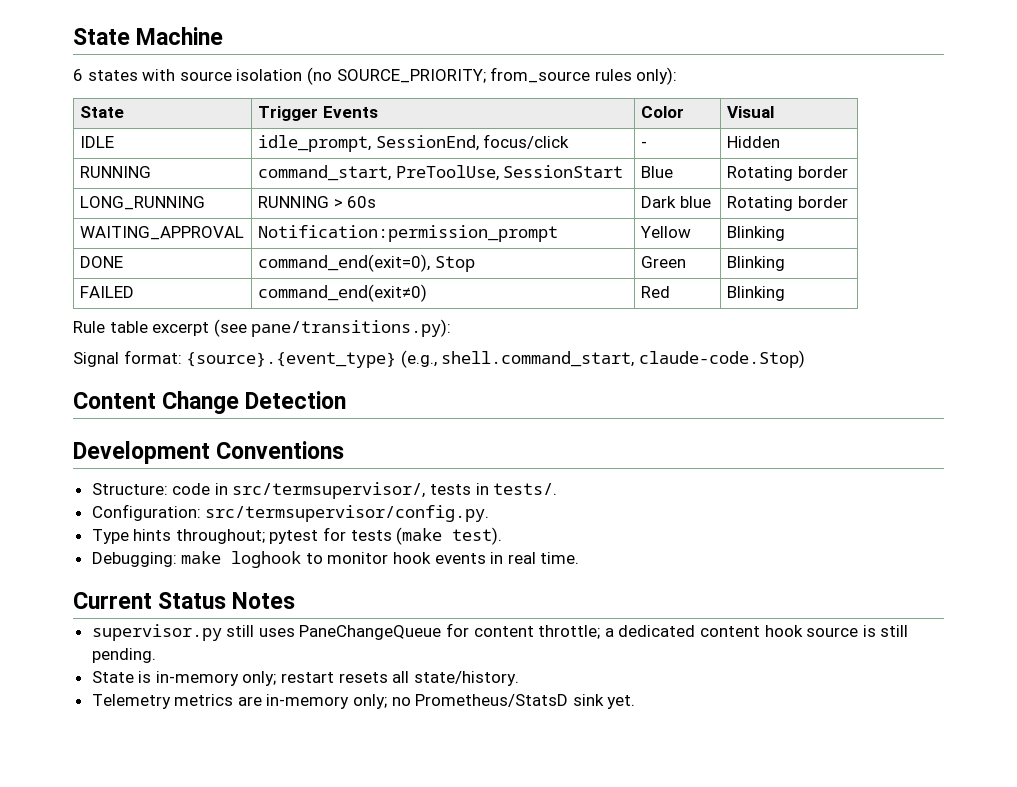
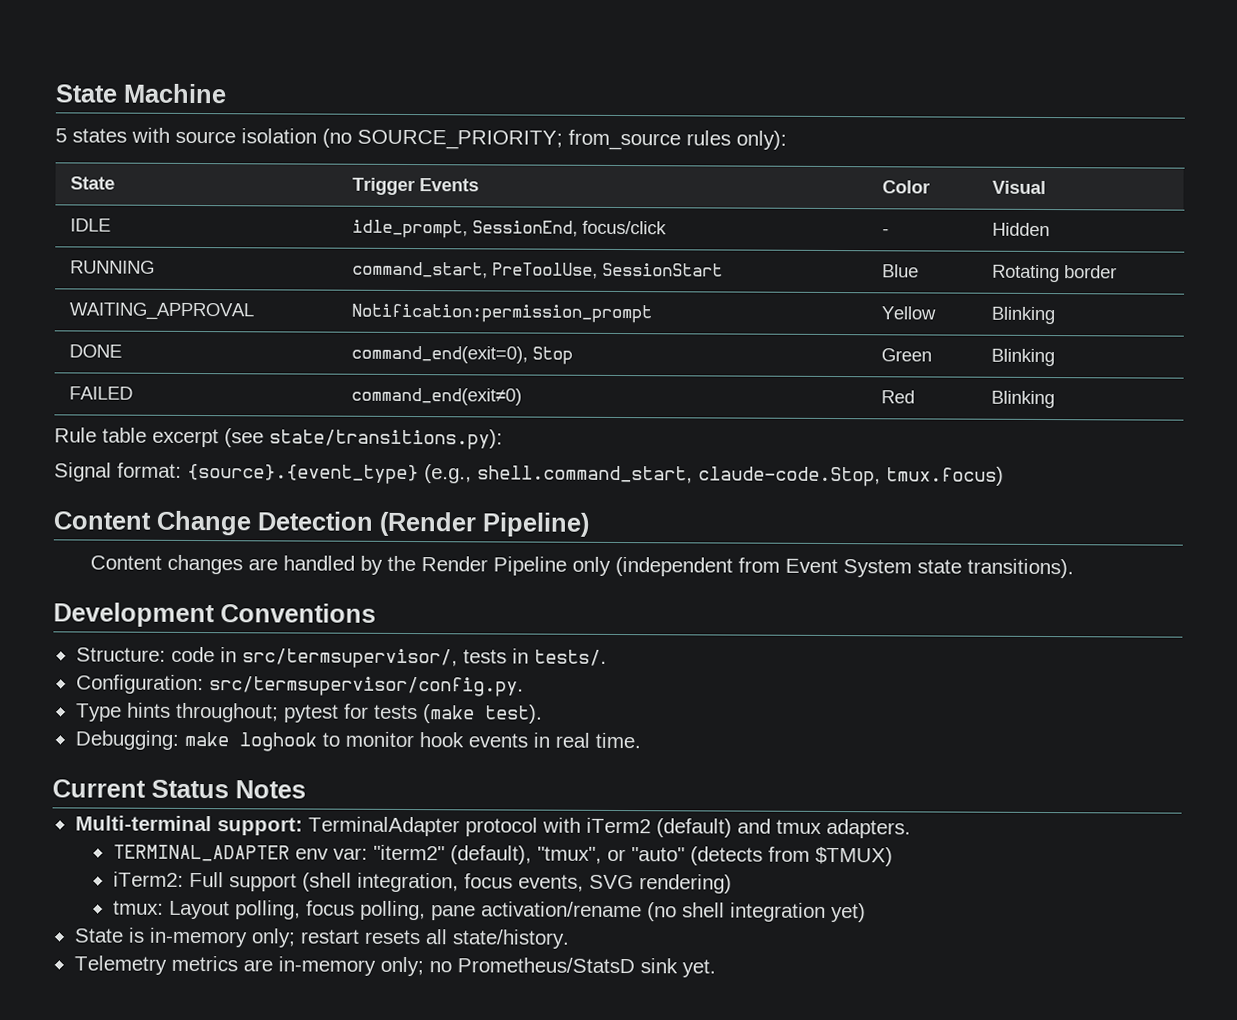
- 6 states with source isolation (no SOURCE_PRIORITY; from_source rules only):
+ 5 states with source isolation (no SOURCE_PRIORITY; from_source rules only):
- LONG_RUNNING | RUNNING > 60s | Dark blue | Rotating border
- Rule table excerpt (see pane/transitions.py):
+ Rule table excerpt (see state/transitions.py):
- Signal format: {source}.{event_type} (e.g., shell.command_start, claude-code.Stop)
+ Signal format: {source}.{event_type} (e.g., shell.command_start, claude-code.Stop, tmux.focus)
- Content Change Detection
+ Content Change Detection (Render Pipeline)
+ Content changes are handled by the Render Pipeline only (independent from Event System state transitions).
- supervisor.py still uses PaneChangeQueue for content throttle; a dedicated content hook source is still pending.
+ Multi-terminal support: TerminalAdapter protocol with iTerm2 (default) and tmux adapters.
+ TERMINAL_ADAPTER env var: "iterm2" (default), "tmux", or "auto" (detects from $TMUX)
+ iTerm2: Full support (shell integration, focus events, SVG rendering)
+ tmux: Layout polling, focus polling, pane activation/rename (no shell integration yet)

